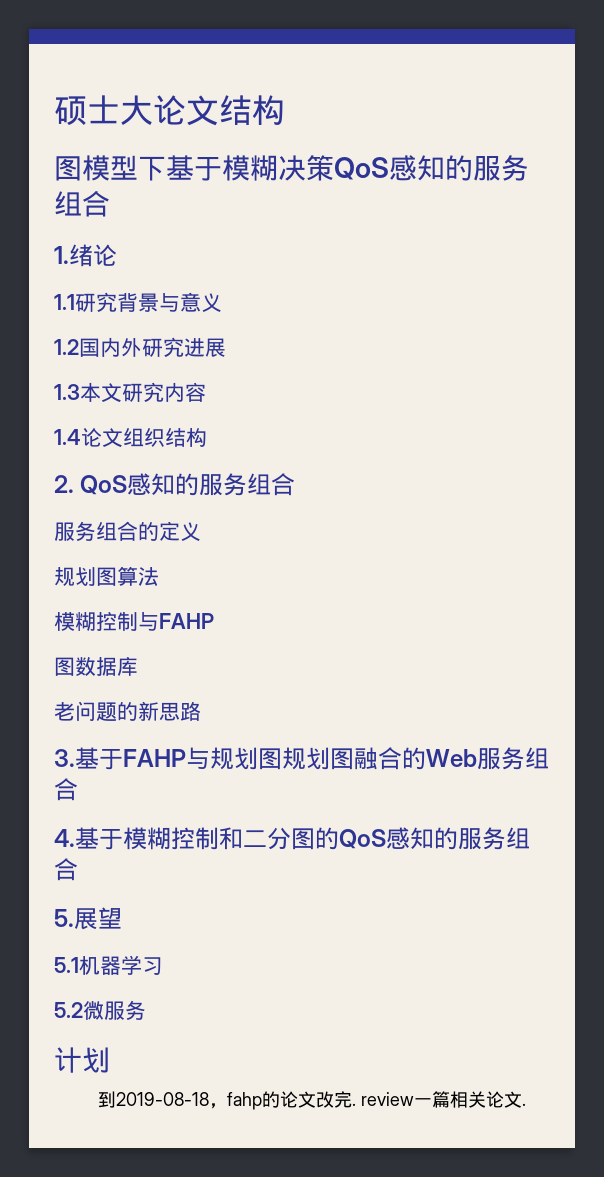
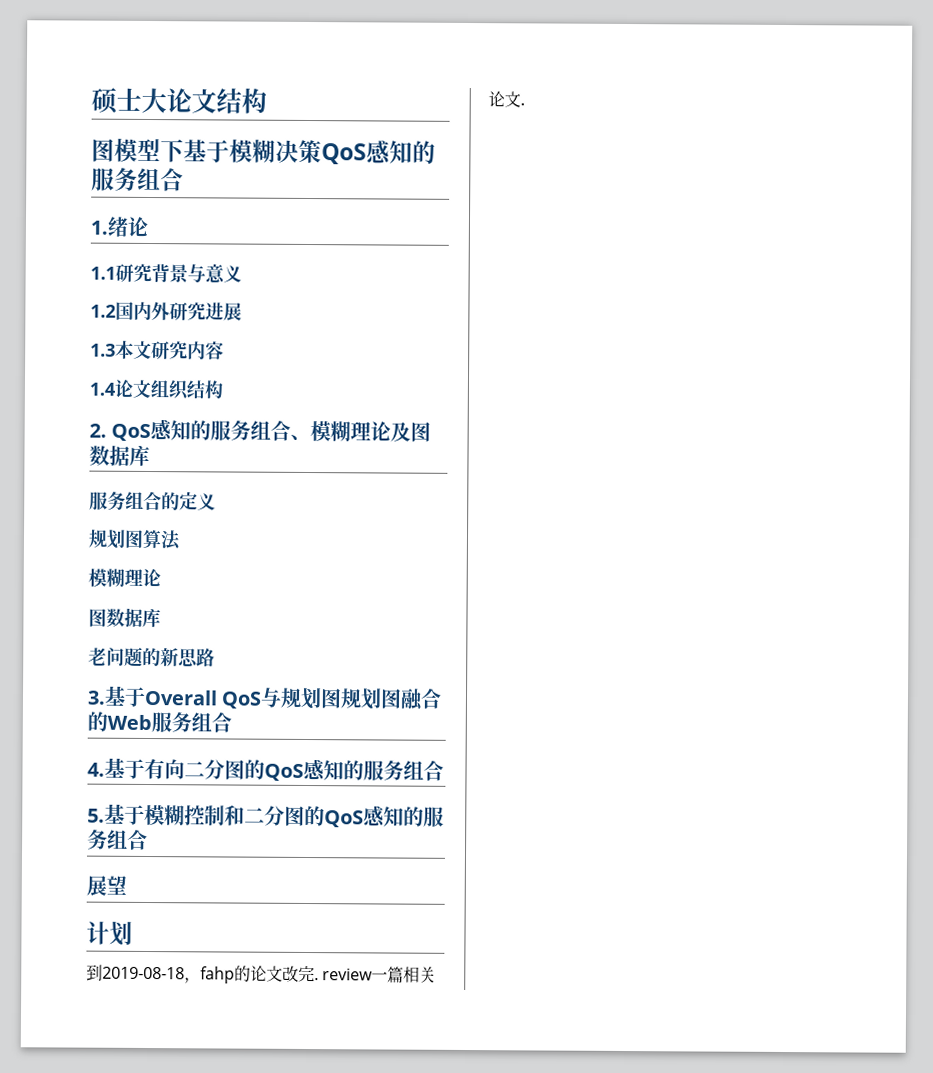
- 2. QoS感知的服务组合
+ 2. QoS感知的服务组合、模糊理论及图数据库
  规划图算法
- 模糊控制与FAHP
+ 模糊理论
- 3.基于FAHP与规划图规划图融合的Web服务组合
+ 3.基于Overall QoS与规划图规划图融合的Web服务组合
- 4.基于模糊控制和二分图的QoS感知的服务组合
+ 4.基于有向二分图的QoS感知的服务组合
+ 5.基于模糊控制和二分图的QoS感知的服务组合
- 5.展望
+ 展望
- 5.1机器学习
- 5.2微服务

